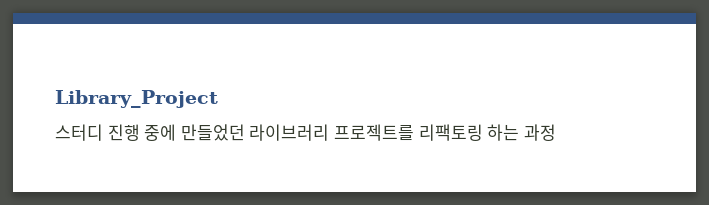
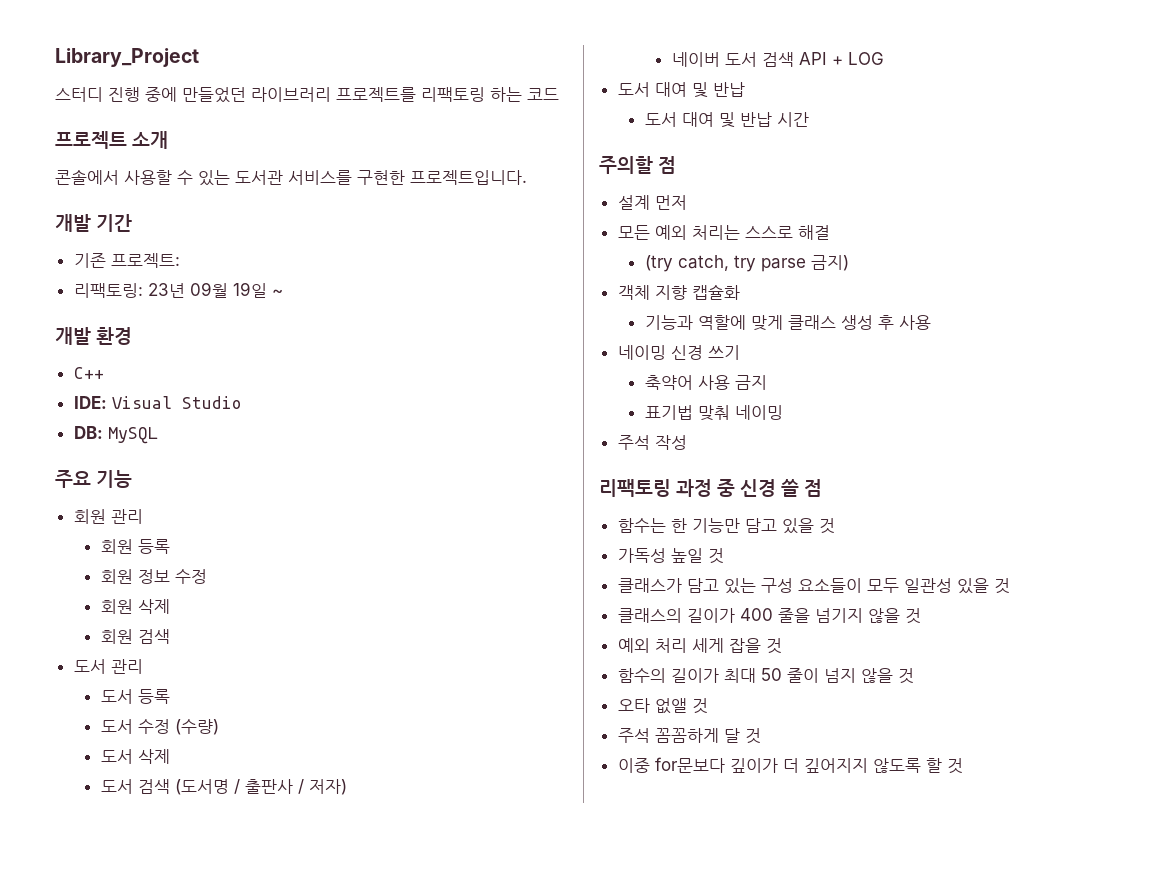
- 스터디 진행 중에 만들었던 라이브러리 프로젝트를 리팩토링 하는 과정
+ 스터디 진행 중에 만들었던 라이브러리 프로젝트를 리팩토링 하는 코드
+ 프로젝트 소개
+ 콘솔에서 사용할 수 있는 도서관 서비스를 구현한 프로젝트입니다.
+ 개발 기간
+ 기존 프로젝트:
+ 리팩토링: 23년 09월 19일 ~
+ 개발 환경
+ C++
+ IDE: Visual Studio
+ DB: MySQL
+ 주요 기능
+ 회원 관리
+ 회원 등록
+ 회원 정보 수정
+ 회원 삭제
+ 회원 검색
+ 도서 관리
+ 도서 등록
+ 도서 수정 (수량)
+ 도서 삭제
+ 도서 검색 (도서명 / 출판사 / 저자)
+ 네이버 도서 검색 API + LOG
+ 도서 대여 및 반납
+ 도서 대여 및 반납 시간
+ 주의할 점
+ 설계 먼저
+ 모든 예외 처리는 스스로 해결
+ (try catch, try parse 금지)
+ 객체 지향 캡슐화
+ 기능과 역할에 맞게 클래스 생성 후 사용
+ 네이밍 신경 쓰기
+ 축약어 사용 금지
+ 표기법 맞춰 네이밍
+ 주석 작성
+ 리팩토링 과정 중 신경 쓸 점
+ 함수는 한 기능만 담고 있을 것
+ 가독성 높일 것
+ 클래스가 담고 있는 구성 요소들이 모두 일관성 있을 것
+ 클래스의 길이가 400 줄을 넘기지 않을 것
+ 예외 처리 세게 잡을 것
+ 함수의 길이가 최대 50 줄이 넘지 않을 것
+ 오타 없앨 것
+ 주석 꼼꼼하게 달 것
+ 이중 for문보다 깊이가 더 깊어지지 않도록 할 것

